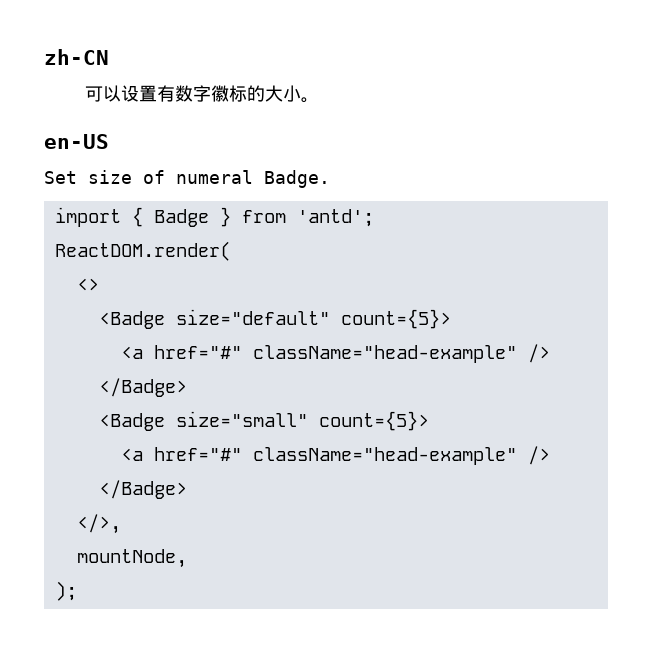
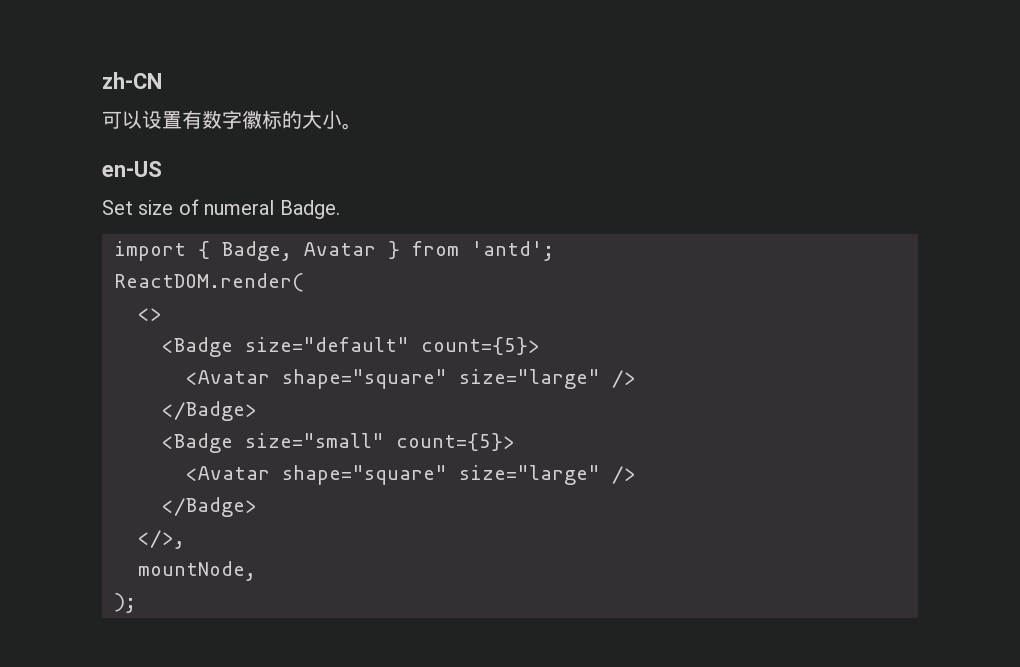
- import { Badge } from 'antd';
+ import { Badge, Avatar } from 'antd';
  <Badge size="default" count={5}>
- <a href="#" className="head-example" />
+ <Avatar shape="square" size="large" />
  <Badge size="small" count={5}>
- <a href="#" className="head-example" />
+ <Avatar shape="square" size="large" />

